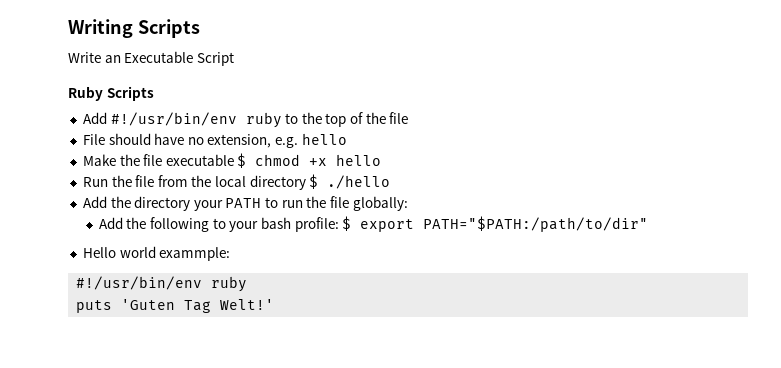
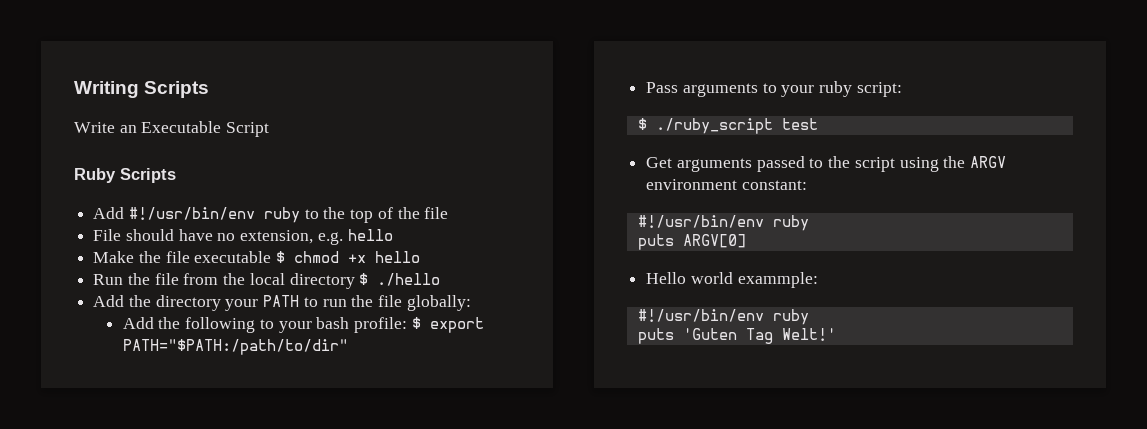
+ Pass arguments to your ruby script:
+ $ ./ruby_script test
+ Get arguments passed to the script using the ARGV environment constant:
+ #!/usr/bin/env ruby
+ puts ARGV[0]

